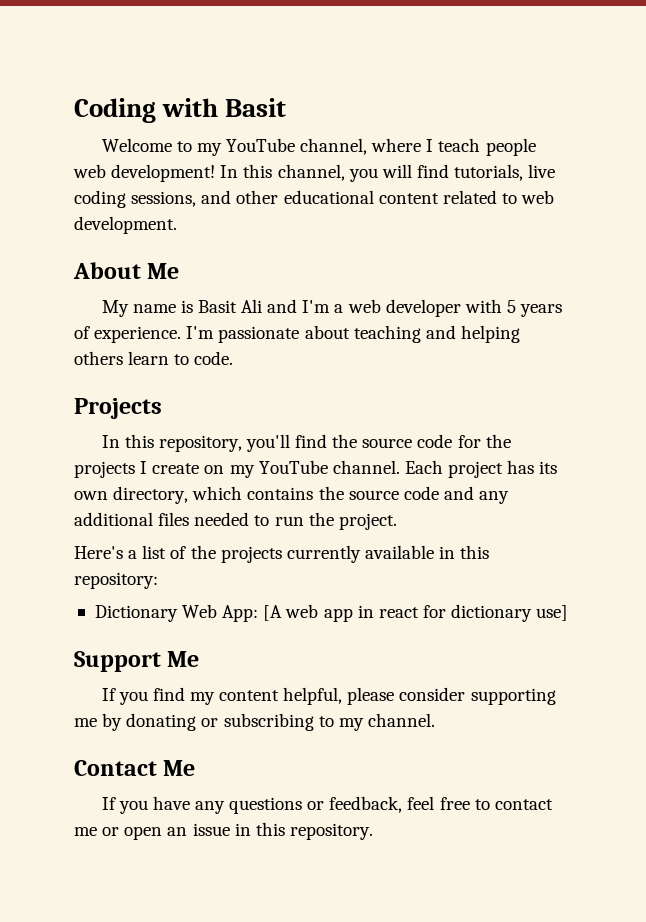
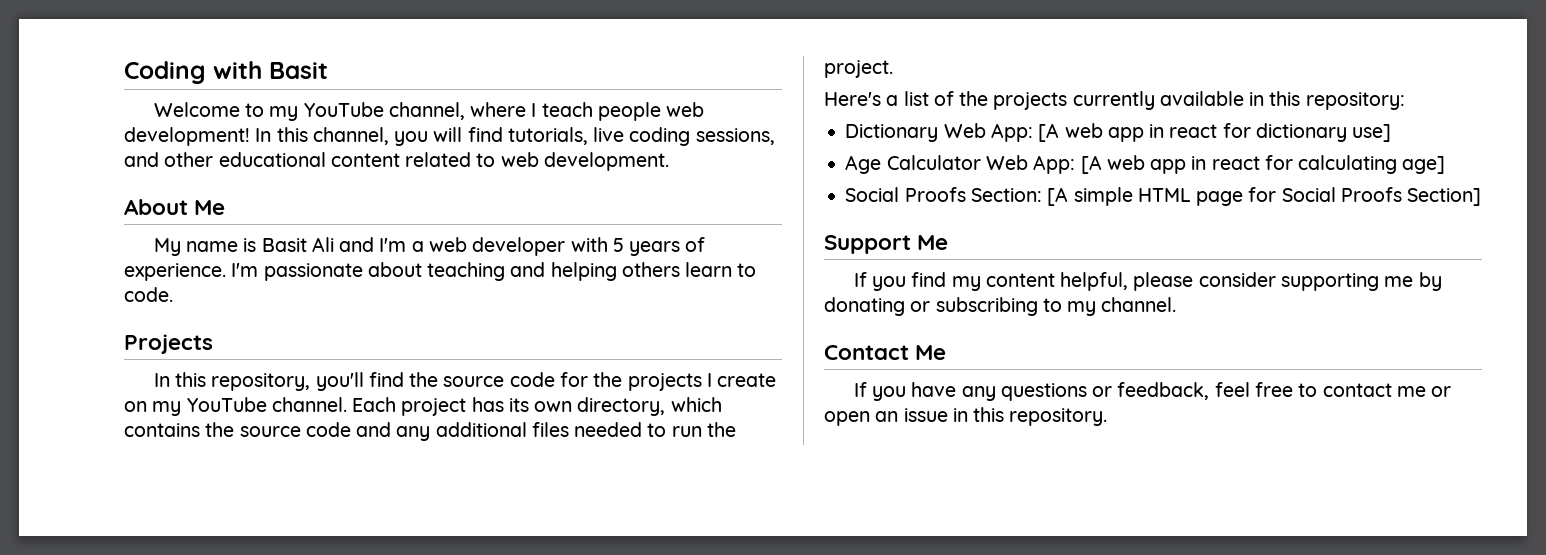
+ Age Calculator Web App: [A web app in react for calculating age]
+ Social Proofs Section: [A simple HTML page for Social Proofs Section]

